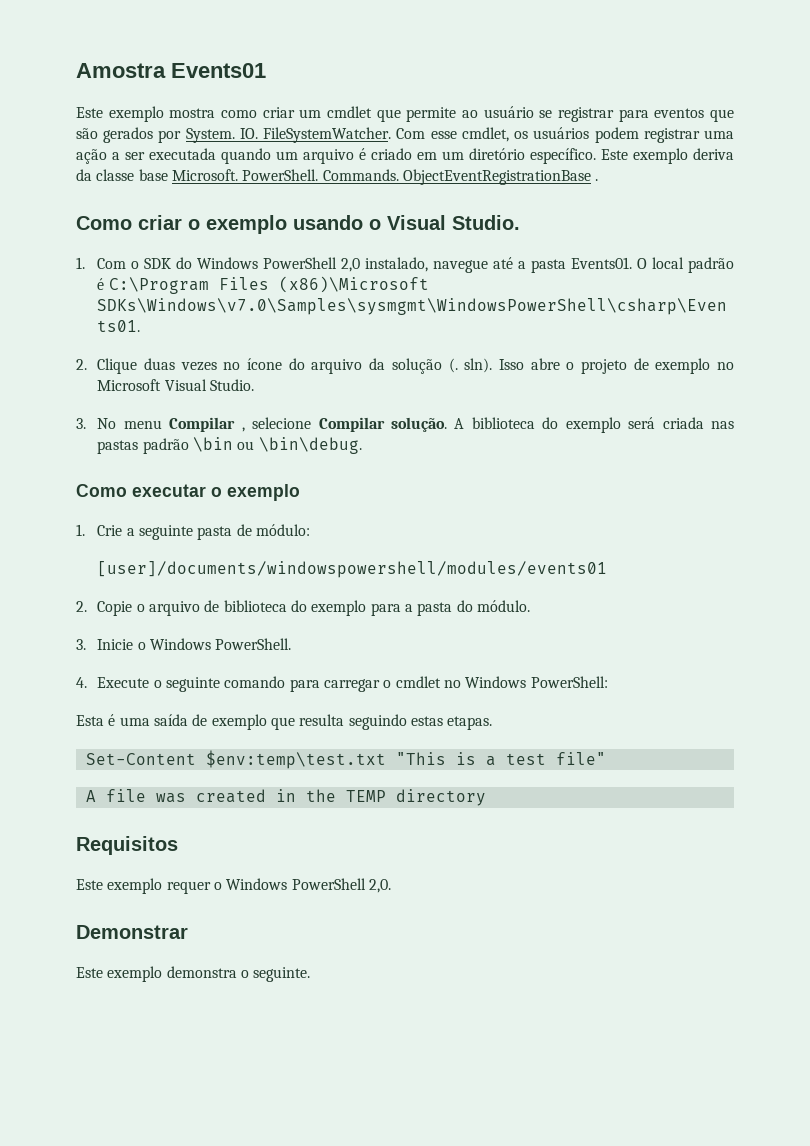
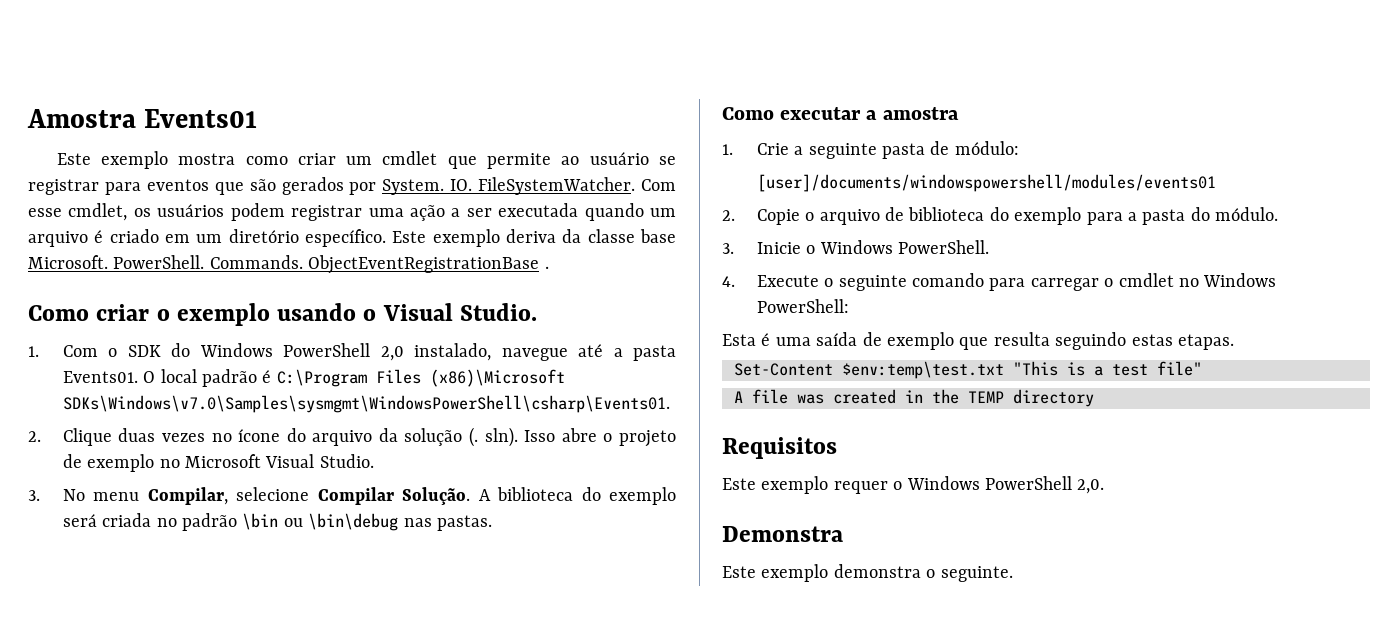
- 3. No menu Compilar , selecione Compilar solução.
+ 3. No menu Compilar, selecione Compilar Solução.
- A biblioteca do exemplo será criada nas pastas padrão \bin ou \bin\debug.
+ A biblioteca do exemplo será criada no padrão \bin ou \bin\debug nas pastas.
- Como executar o exemplo
+ Como executar a amostra
- Demonstrar
+ Demonstra

